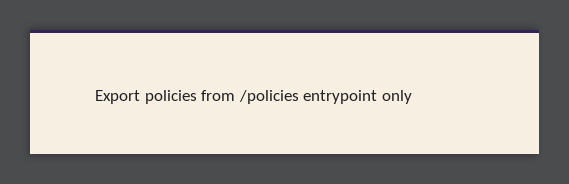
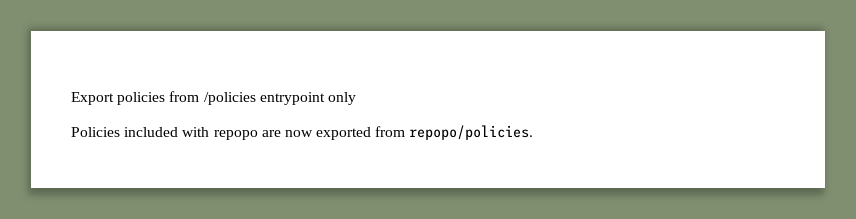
+ Policies included with repopo are now exported from repopo/policies.

